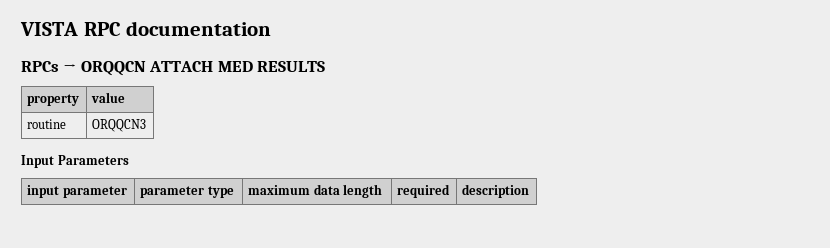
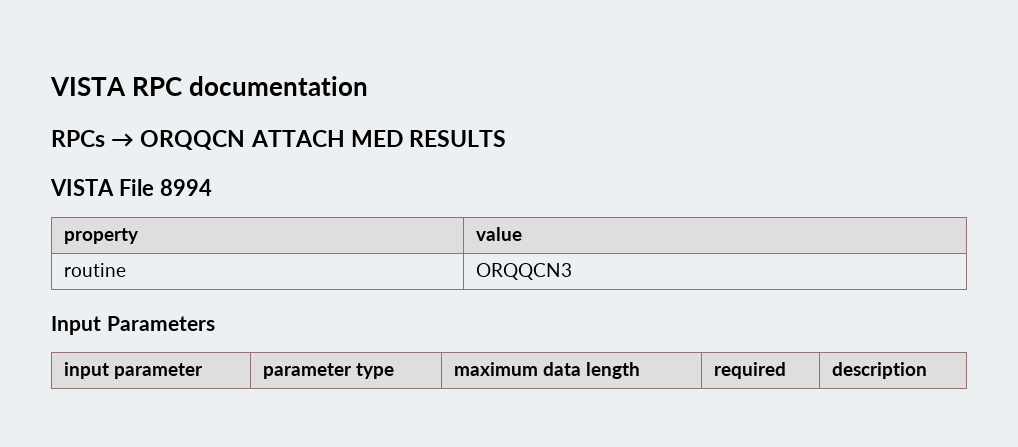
+ VISTA File 8994

